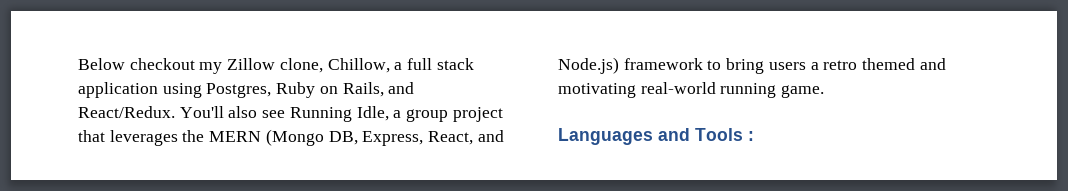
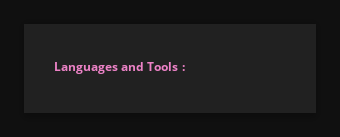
- Below checkout my Zillow clone, Chillow, a full stack application using Postgres, Ruby on Rails, and React/Redux. You'll also see Running Idle, a group project that leverages the MERN (Mongo DB, Express, React, and Node.js) framework to bring users a retro themed and motivating real-world running game.

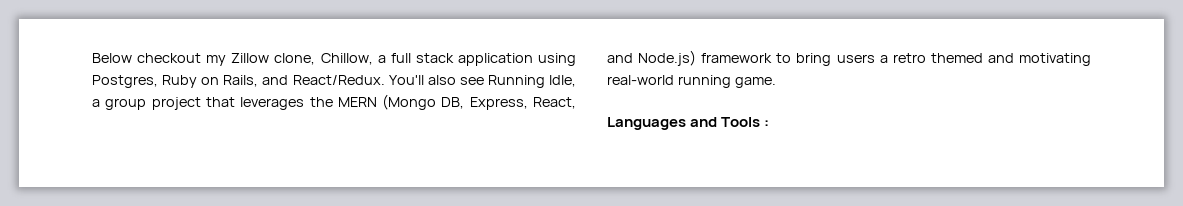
+ Below checkout my Zillow clone, Chillow, a full stack application using Postgres, Ruby on Rails, and React/Redux. You'll also see Running Idle, a group project that leverages the MERN (Mongo DB, Express, React, and Node.js) framework to bring users a retro themed and motivating real-world running game.

